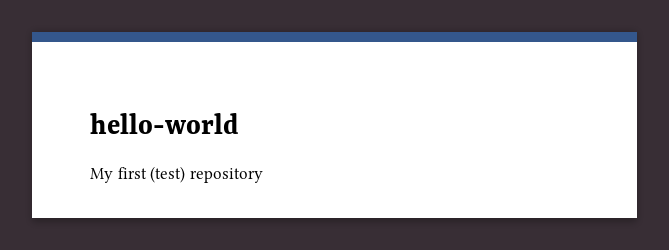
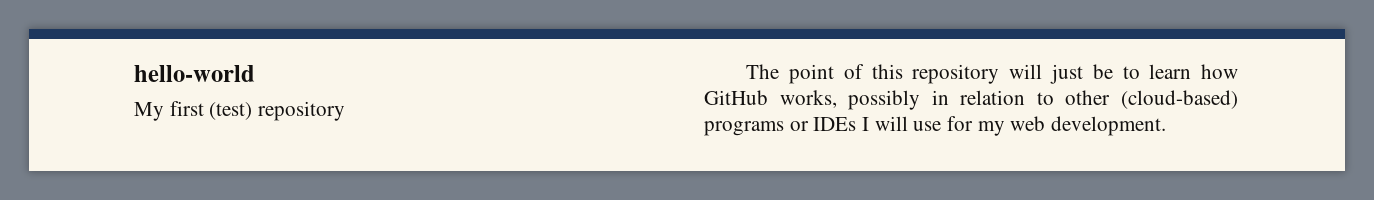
+ The point of this repository will just be to learn how GitHub works, possibly in relation to other (cloud-based) programs or IDEs I will use for my web development.

